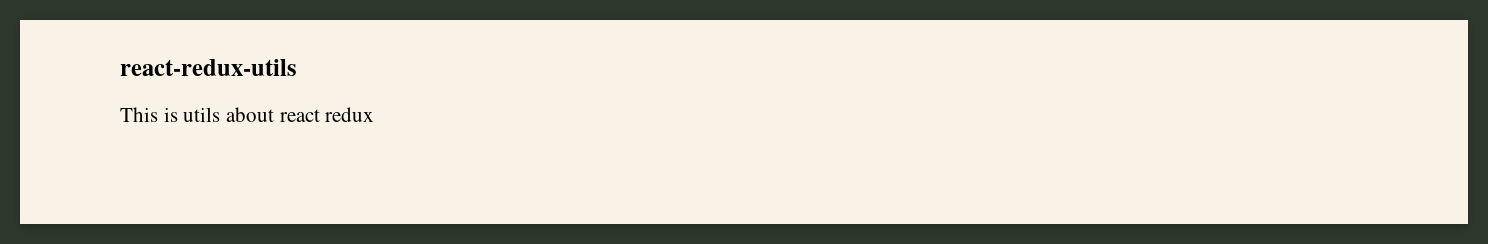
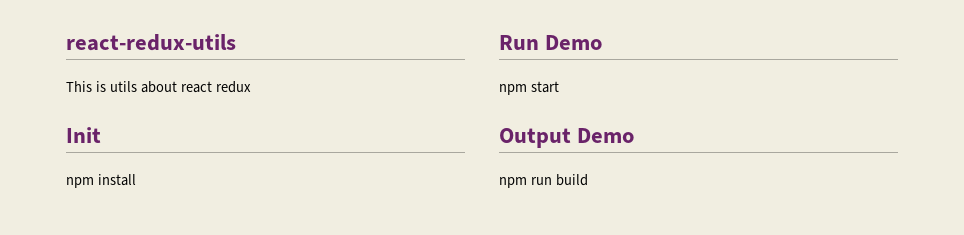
+ Init
+ npm install
+ Run Demo
+ npm start
+ Output Demo
+ npm run build

